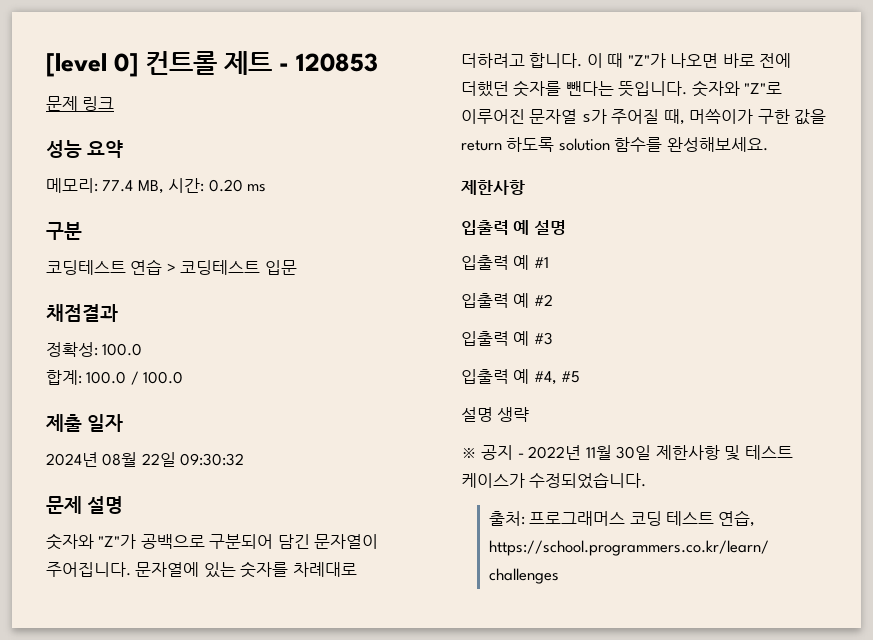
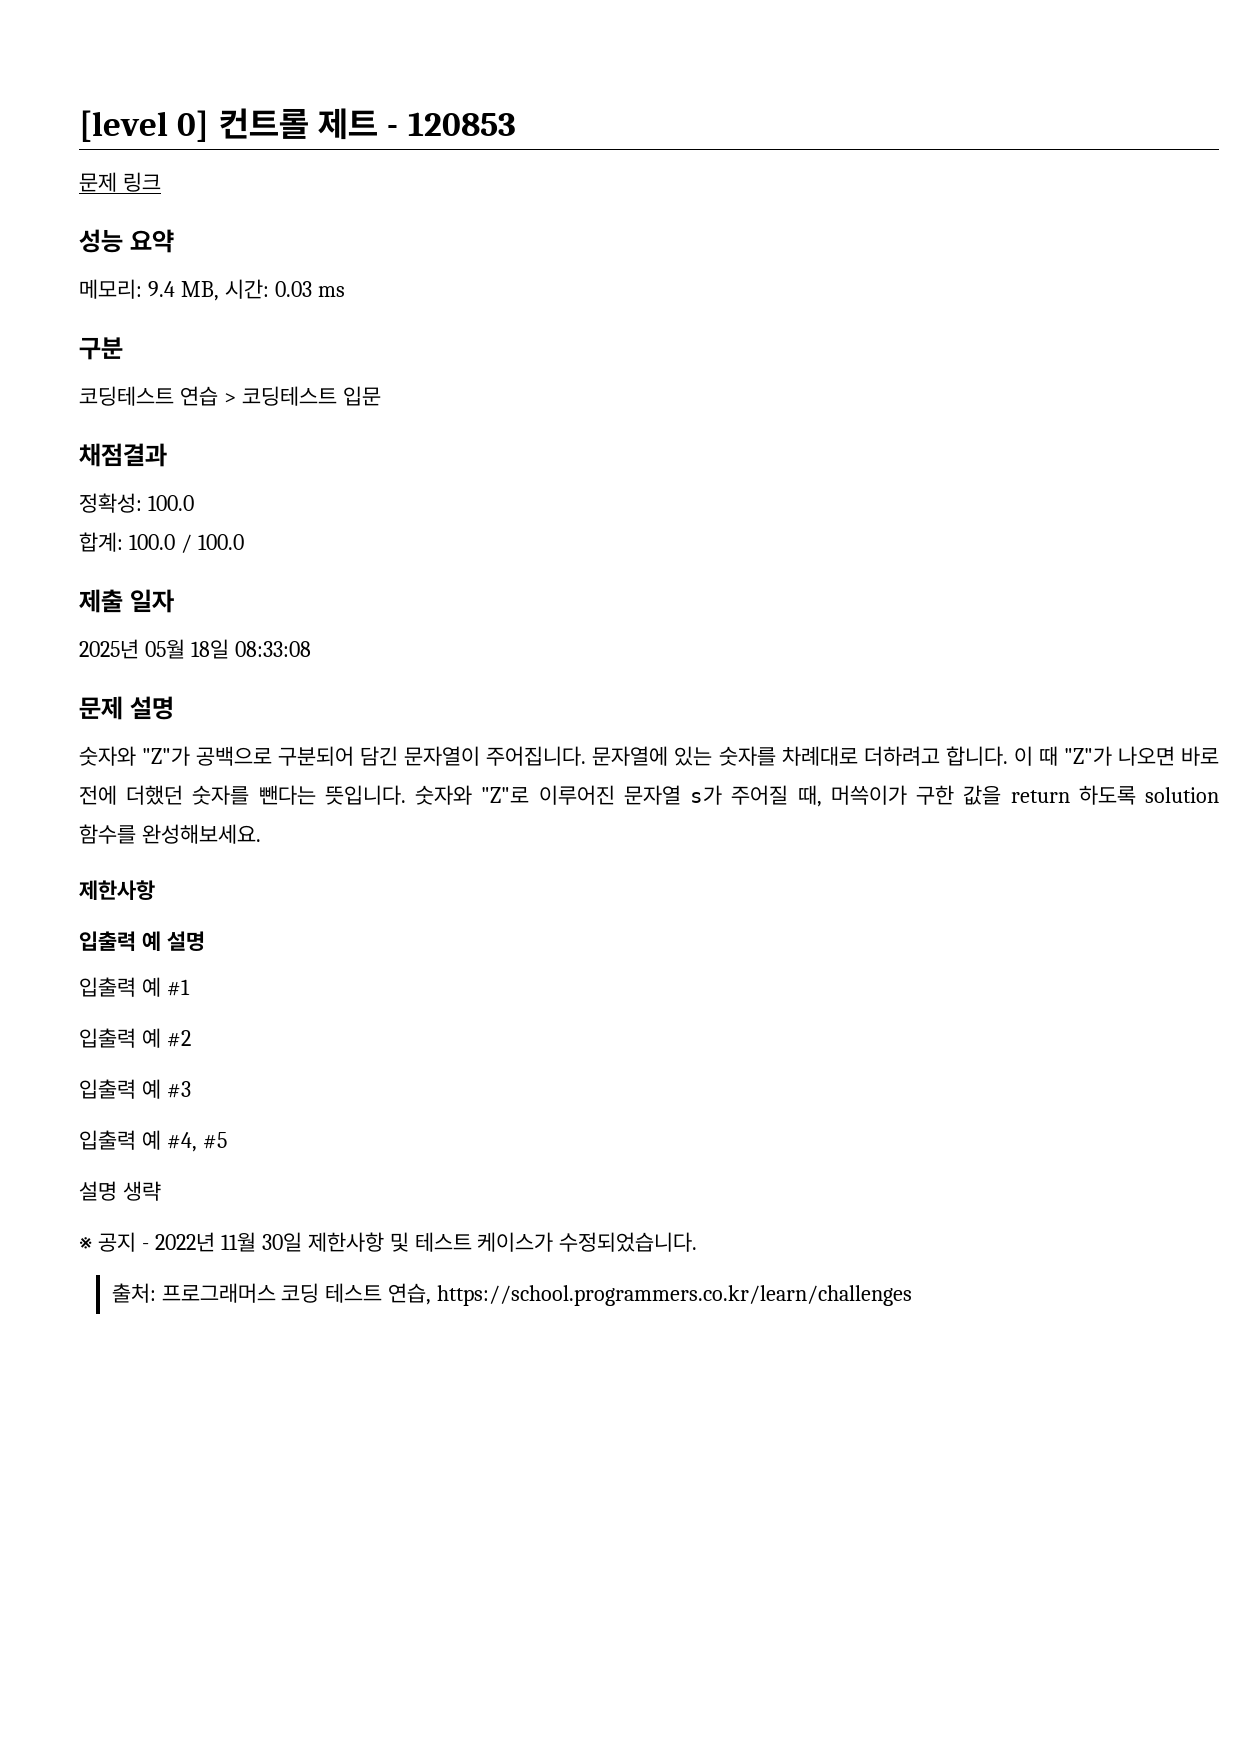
- 메모리: 77.4 MB, 시간: 0.20 ms
+ 메모리: 9.4 MB, 시간: 0.03 ms
- 2024년 08월 22일 09:30:32
+ 2025년 05월 18일 08:33:08

